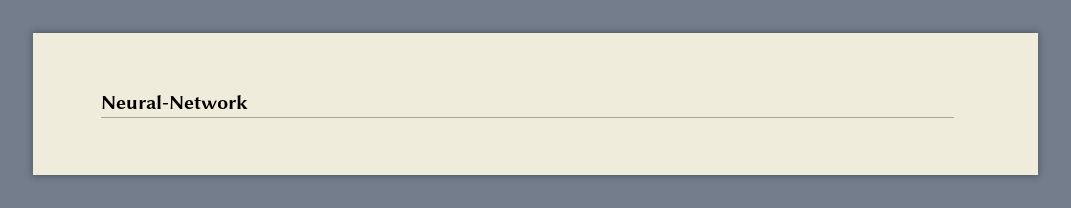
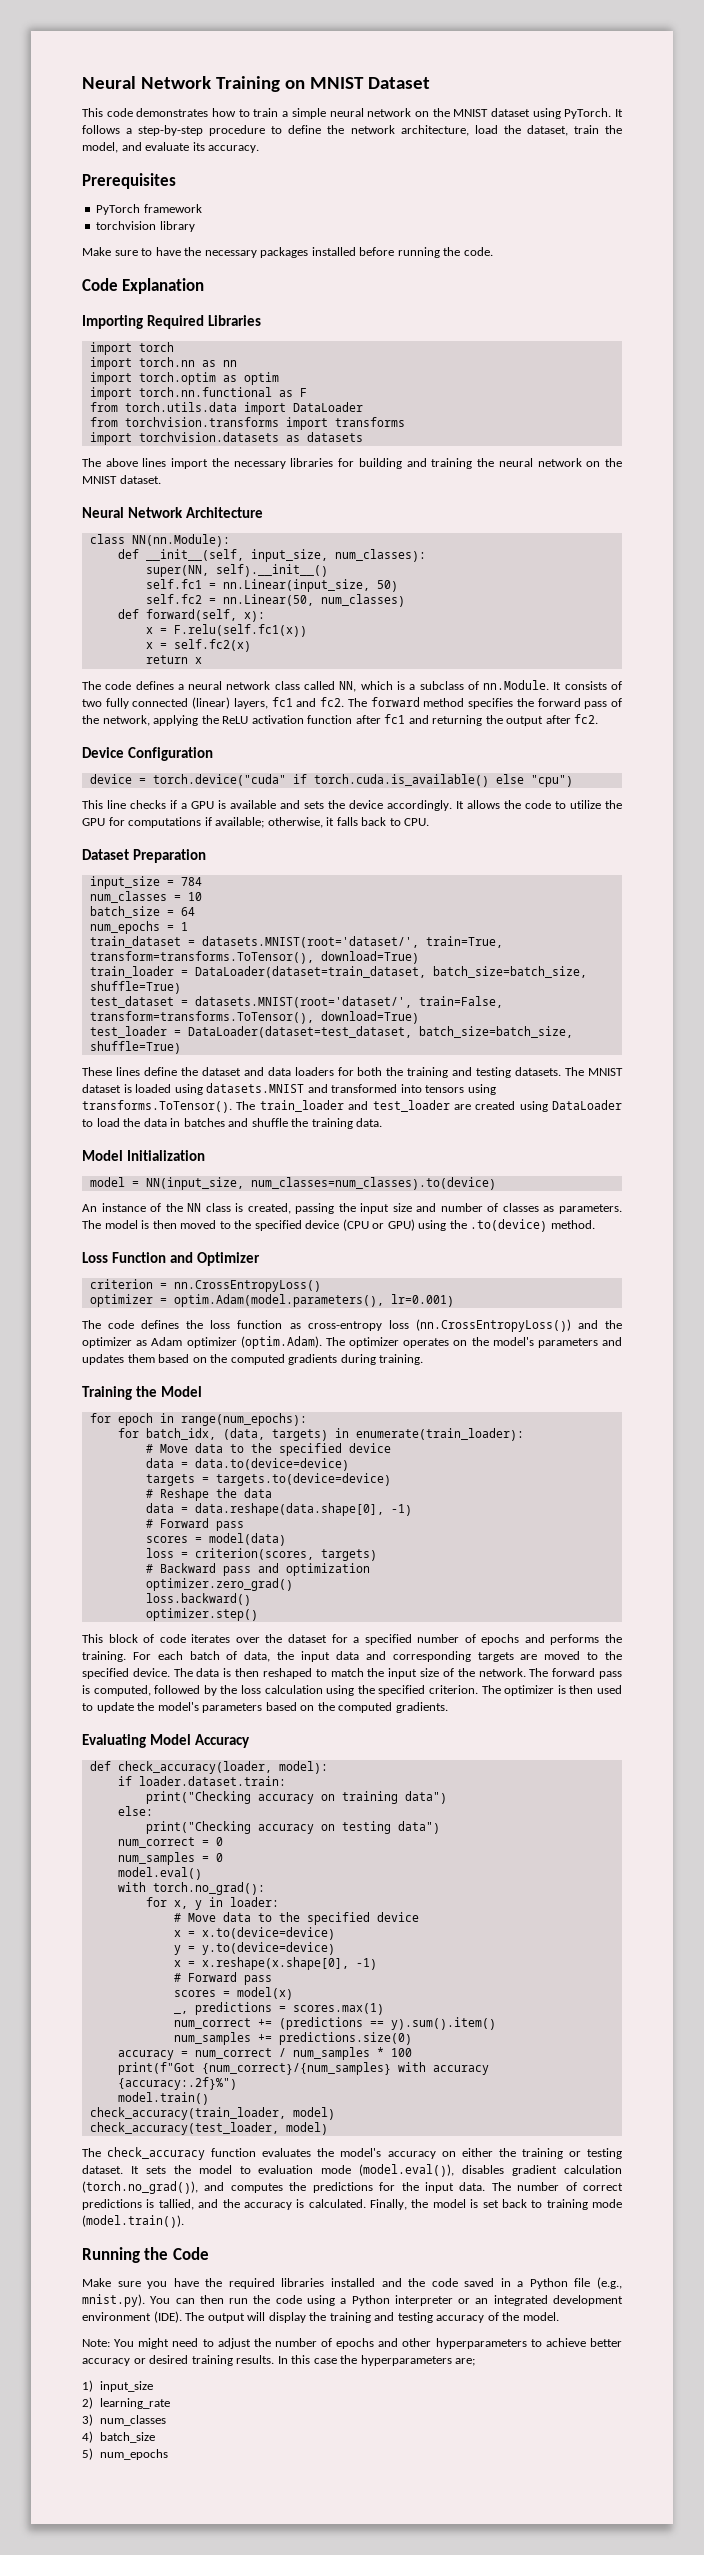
- Neural-Network
+ Neural Network Training on MNIST Dataset
+ This code demonstrates how to train a simple neural network on the MNIST dataset using PyTorch. It follows a step-by-step procedure to define the network architecture, load the dataset, train the model, and evaluate its accuracy.
+ Prerequisites
+ PyTorch framework
+ torchvision library
+ Make sure to have the necessary packages installed before running the code.
+ Code Explanation
+ Importing Required Libraries
+ import torch
+ import torch.nn as nn
+ import torch.optim as optim
+ import torch.nn.functional as F
+ from torch.utils.data import DataLoader
+ from torchvision.transforms import transforms
+ import torchvision.datasets as datasets
+ The above lines import the necessary libraries for building and training the neural network on the MNIST dataset.
+ Neural Network Architecture
+ class NN(nn.Module):
+ def __init__(self, input_size, num_classes):
+ super(NN, self).__init__()
+ self.fc1 = nn.Linear(input_size, 50)
+ self.fc2 = nn.Linear(50, num_classes)
+ def forward(self, x):
+ x = F.relu(self.fc1(x))
+ x = self.fc2(x)
+ return x
+ The code defines a neural network class called NN, which is a subclass of nn.Module. It consists of two fully connected (linear) layers, fc1 and fc2. The forward method specifies the forward pass of the network, applying the ReLU activation function after fc1 and returning the output after fc2.
+ Device Configuration
+ device = torch.device("cuda" if torch.cuda.is_available() else "cpu")
+ This line checks if a GPU is available and sets the device accordingly. It allows the code to utilize the GPU for computations if available; otherwise, it falls back to CPU.
+ Dataset Preparation
+ input_size = 784
+ num_classes = 10
+ batch_size = 64
+ num_epochs = 1
+ train_dataset = datasets.MNIST(root='dataset/', train=True, transform=transforms.ToTensor(), download=True)
+ train_loader = DataLoader(dataset=train_dataset, batch_size=batch_size, shuffle=True)
+ test_dataset = datasets.MNIST(root='dataset/', train=False, transform=transforms.ToTensor(), download=True)
+ test_loader = DataLoader(dataset=test_dataset, batch_size=batch_size, shuffle=True)
+ These lines define the dataset and data loaders for both the training and testing datasets. The MNIST dataset is loaded using datasets.MNIST and transformed into tensors using transforms.ToTensor(). The train_loader and test_loader are created using DataLoader to load the data in batches and shuffle the training data.
+ Model Initialization
+ model = NN(input_size, num_classes=num_classes).to(device)
+ An instance of the NN class is created, passing the input size and number of classes as parameters. The model is then moved to the specified device (CPU or GPU) using the .to(device) method.
+ Loss Function and Optimizer
+ criterion = nn.CrossEntropyLoss()
+ optimizer = optim.Adam(model.parameters(), lr=0.001)
+ The code defines the loss function as cross-entropy loss (nn.CrossEntropyLoss()) and the optimizer as Adam optimizer (optim.Adam). The optimizer operates on the model's parameters and updates them based on the computed gradients during training.
+ Training the Model
+ for epoch in range(num_epochs):
+ for batch_idx, (data, targets) in enumerate(train_loader):
+ # Move data to the specified device
+ data = data.to(device=device)
+ targets = targets.to(device=device)
+ # Reshape the data
+ data = data.reshape(data.shape[0], -1)
+ # Forward pass
+ scores = model(data)
+ loss = criterion(scores, targets)
+ # Backward pass and optimization
+ optimizer.zero_grad()
+ loss.backward()
+ optimizer.step()
+ This block of code iterates over the dataset for a specified number of epochs and performs the training. For each batch of data, the input data and corresponding targets are moved to the specified device. The data is then reshaped to match the input size of the network. The forward pass is computed, followed by the loss calculation using the specified criterion. The optimizer is then used to update the model's parameters based on the computed gradients.
+ Evaluating Model Accuracy
+ def check_accuracy(loader, model):
+ if loader.dataset.train:
+ print("Checking accuracy on training data")
+ else:
+ print("Checking accuracy on testing data")
+ num_correct = 0
+ num_samples = 0
+ model.eval()
+ with torch.no_grad():
+ for x, y in loader:
+ # Move data to the specified device
+ x = x.to(device=device)
+ y = y.to(device=device)
+ x = x.reshape(x.shape[0], -1)
+ # Forward pass
+ scores = model(x)
+ _, predictions = scores.max(1)
+ num_correct += (predictions == y).sum().item()
+ num_samples += predictions.size(0)
+ accuracy = num_correct / num_samples * 100
+ print(f"Got {num_correct}/{num_samples} with accuracy {accuracy:.2f}%")
+ model.train()
+ check_accuracy(train_loader, model)
+ check_accuracy(test_loader, model)
+ The check_accuracy function evaluates the model's accuracy on either the training or testing dataset. It sets the model to evaluation mode (model.eval()), disables gradient calculation (torch.no_grad()), and computes the predictions for the input data. The number of correct predictions is tallied, and the accuracy is calculated. Finally, the model is set back to training mode (model.train()).
+ Running the Code
+ Make sure you have the required libraries installed and the code saved in a Python file (e.g., mnist.py). You can then run the code using a Python interpreter or an integrated development environment (IDE). The output will display the training and testing accuracy of the model.
+ Note: You might need to adjust the number of epochs and other hyperparameters to achieve better accuracy or desired training results. In this case the hyperparameters are;
+ 1) input_size
+ 2) learning_rate
+ 3) num_classes
+ 4) batch_size
+ 5) num_epochs

